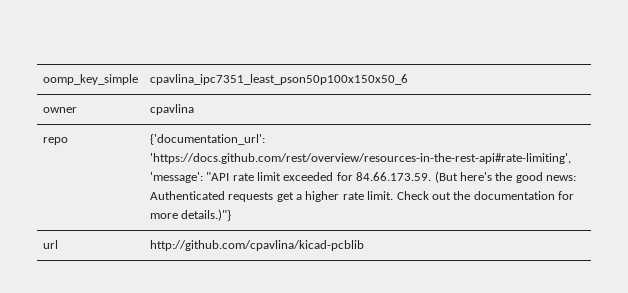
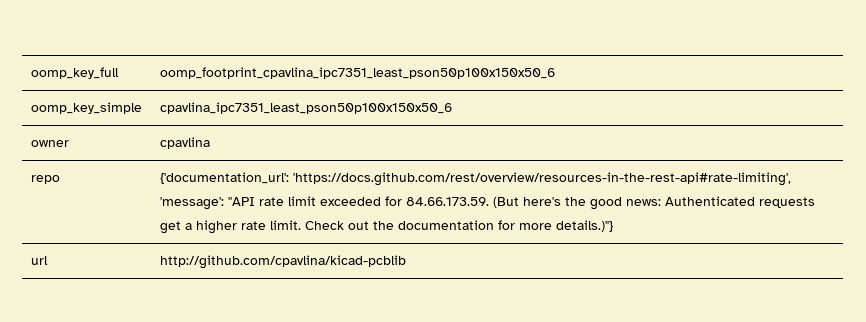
+ oomp_key_full | oomp_footprint_cpavlina_ipc7351_least_pson50p100x150x50_6

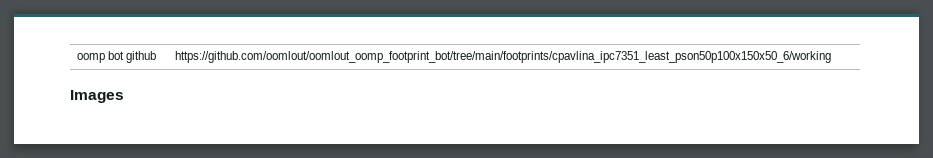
- oomp_key_full | oomp_footprint_cpavlina_ipc7351_least_pson50p100x150x50_6
- oomp_key_simple | cpavlina_ipc7351_least_pson50p100x150x50_6
- owner | cpavlina
- repo | {'documentation_url': 'https://docs.github.com/rest/overview/resources-in-the-rest-api#rate-limiting', 'message': "API rate limit exceeded for 84.66.173.59. (But here's the good news: Authenticated requests get a higher rate limit. Check out the documentation for more details.)"}
- url | http://github.com/cpavlina/kicad-pcblib
+ oomp bot github | https://github.com/oomlout/oomlout_oomp_footprint_bot/tree/main/footprints/cpavlina_ipc7351_least_pson50p100x150x50_6/working
+ Images

